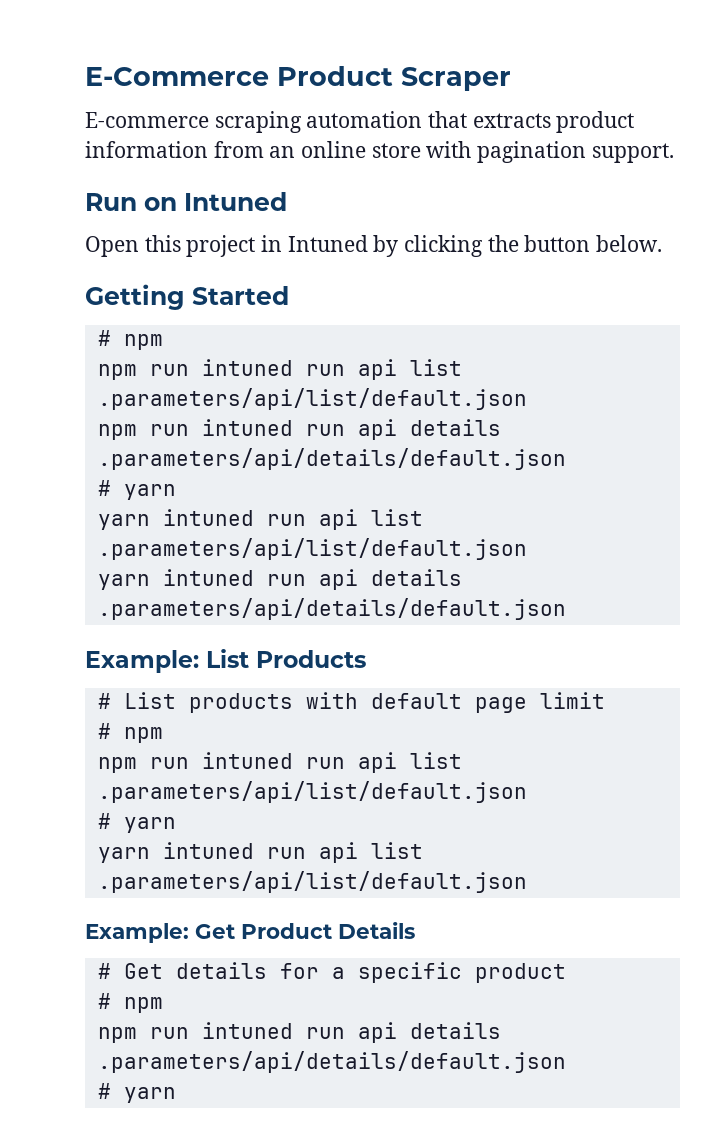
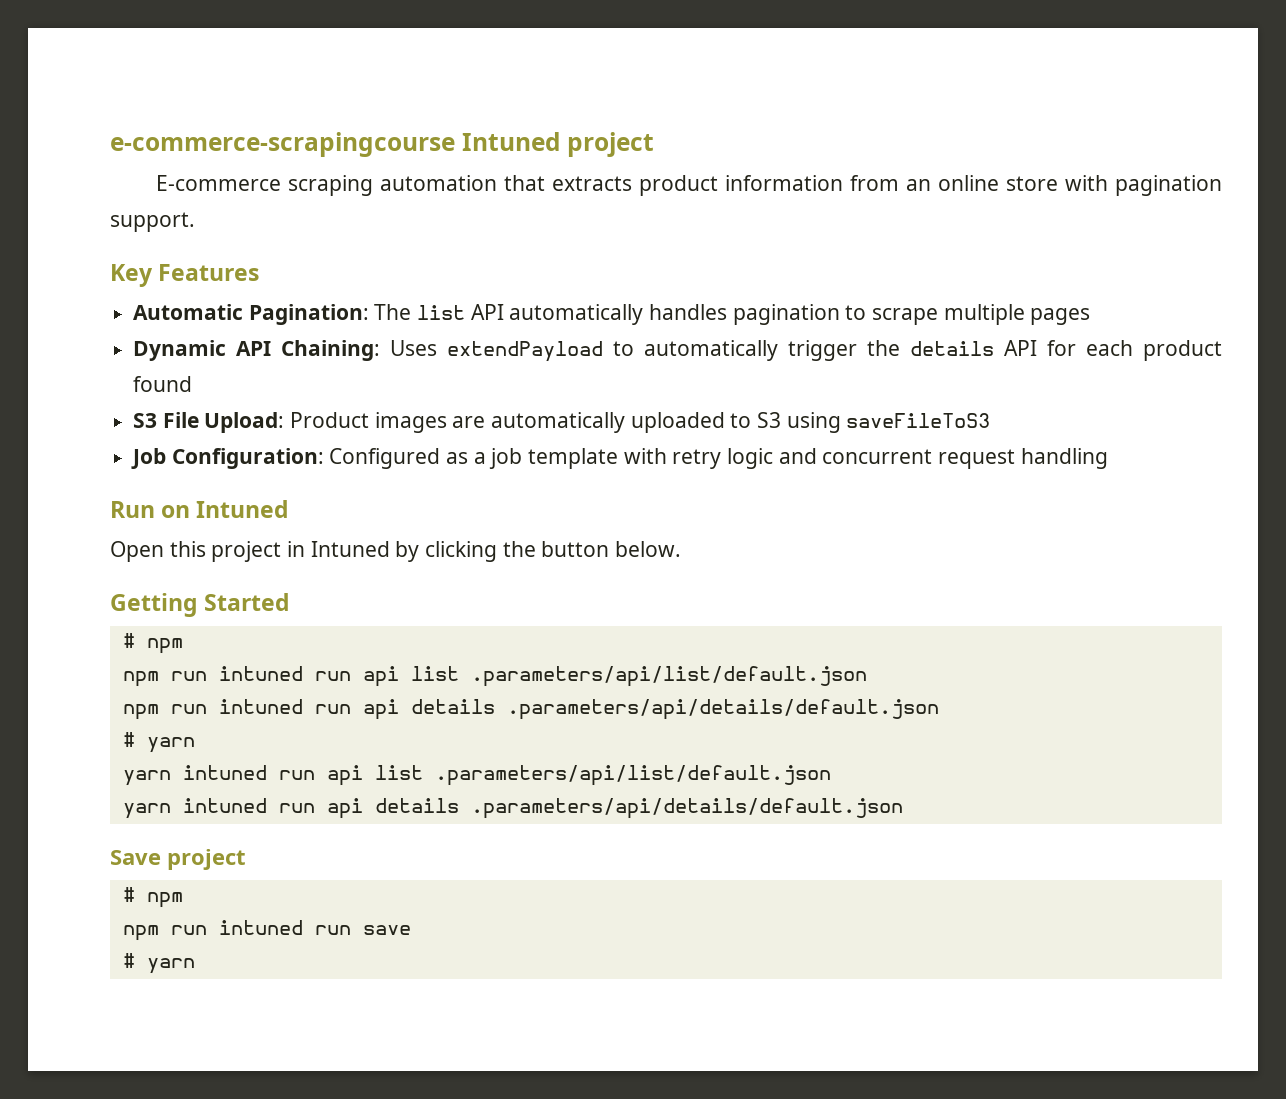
- E-Commerce Product Scraper
+ e-commerce-scrapingcourse Intuned project
+ Key Features
+ Automatic Pagination: The list API automatically handles pagination to scrape multiple pages
+ Dynamic API Chaining: Uses extendPayload to automatically trigger the details API for each product found
+ S3 File Upload: Product images are automatically uploaded to S3 using saveFileToS3
+ Job Configuration: Configured as a job template with retry logic and concurrent request handling
- Example: List Products
- # List products with default page limit
+ Save project
  # npm
- npm run intuned run api list .parameters/api/list/default.json
- # yarn
- yarn intuned run api list .parameters/api/list/default.json
- Example: Get Product Details
- # Get details for a specific product
- # npm
- npm run intuned run api details .parameters/api/details/default.json
+ npm run intuned run save

